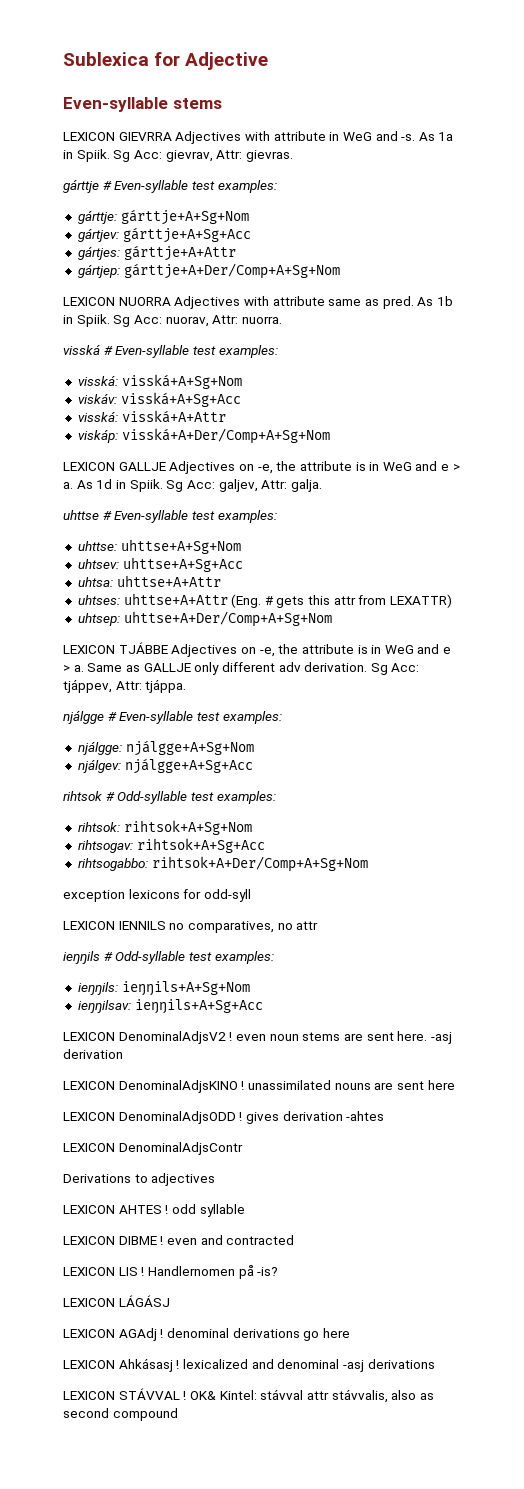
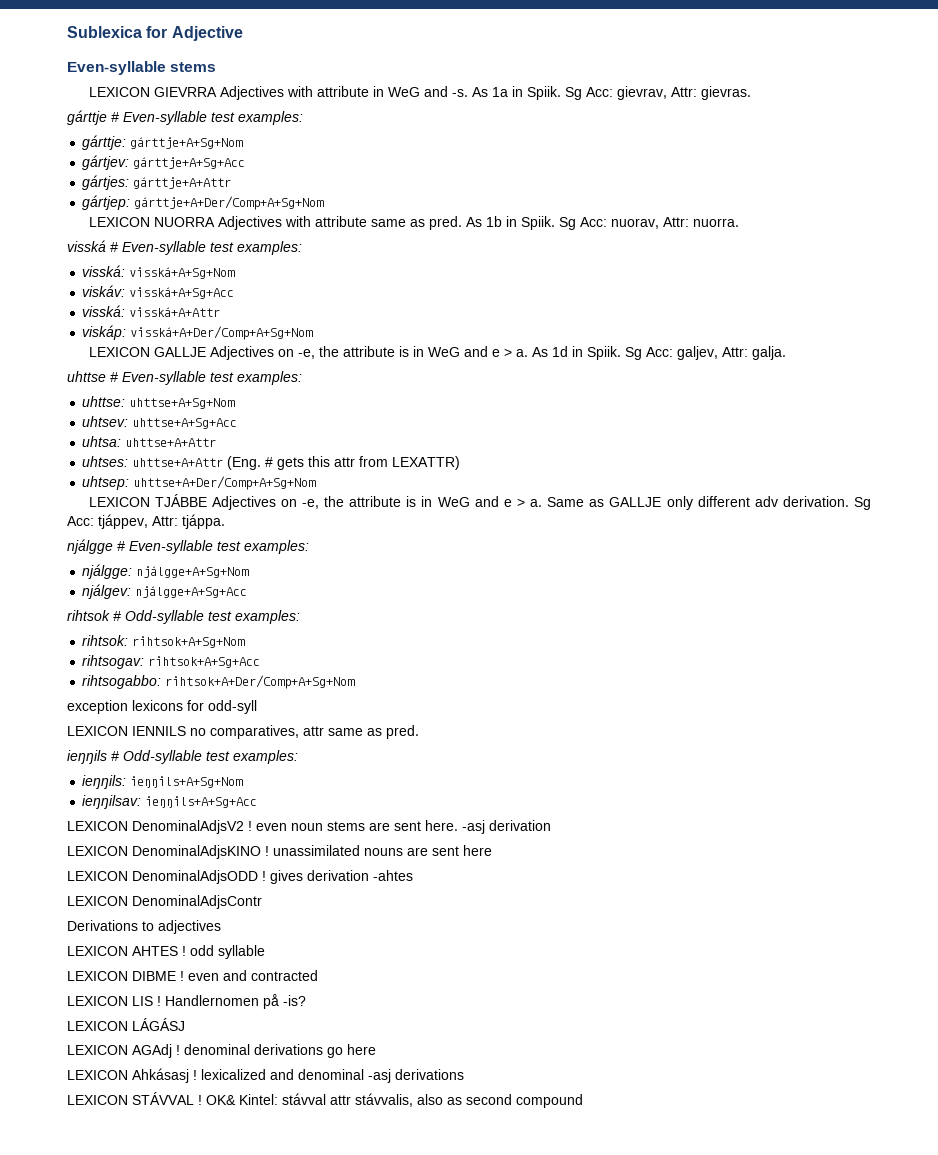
- LEXICON IENNILS no comparatives, no attr
+ LEXICON IENNILS no comparatives, attr same as pred.

